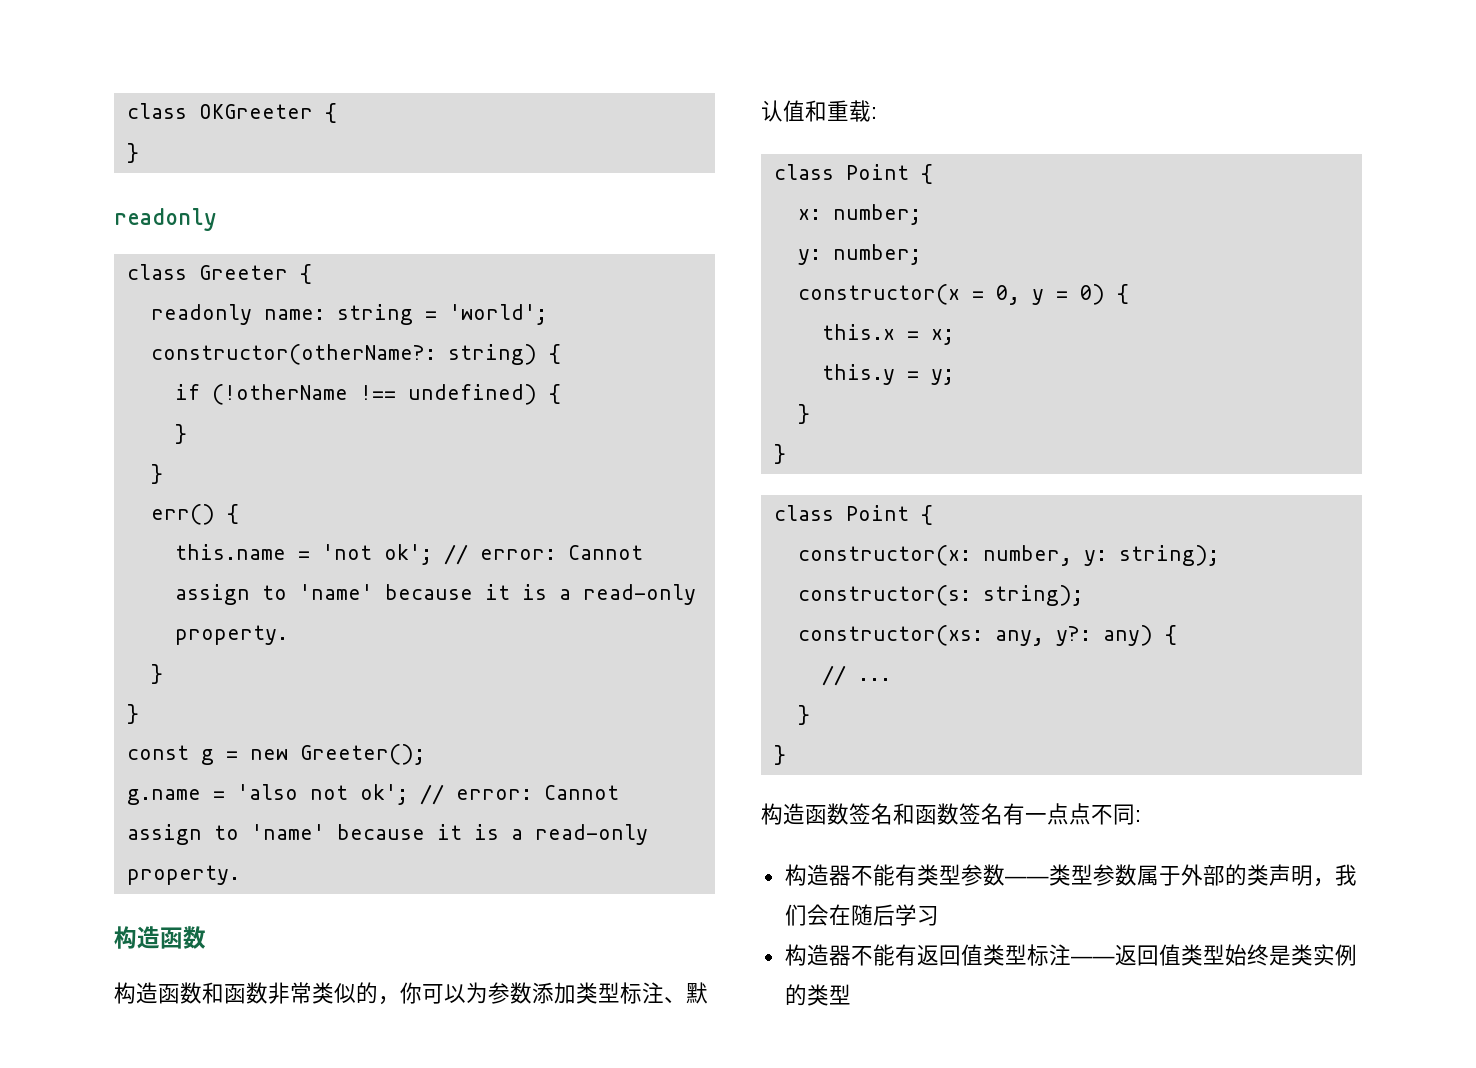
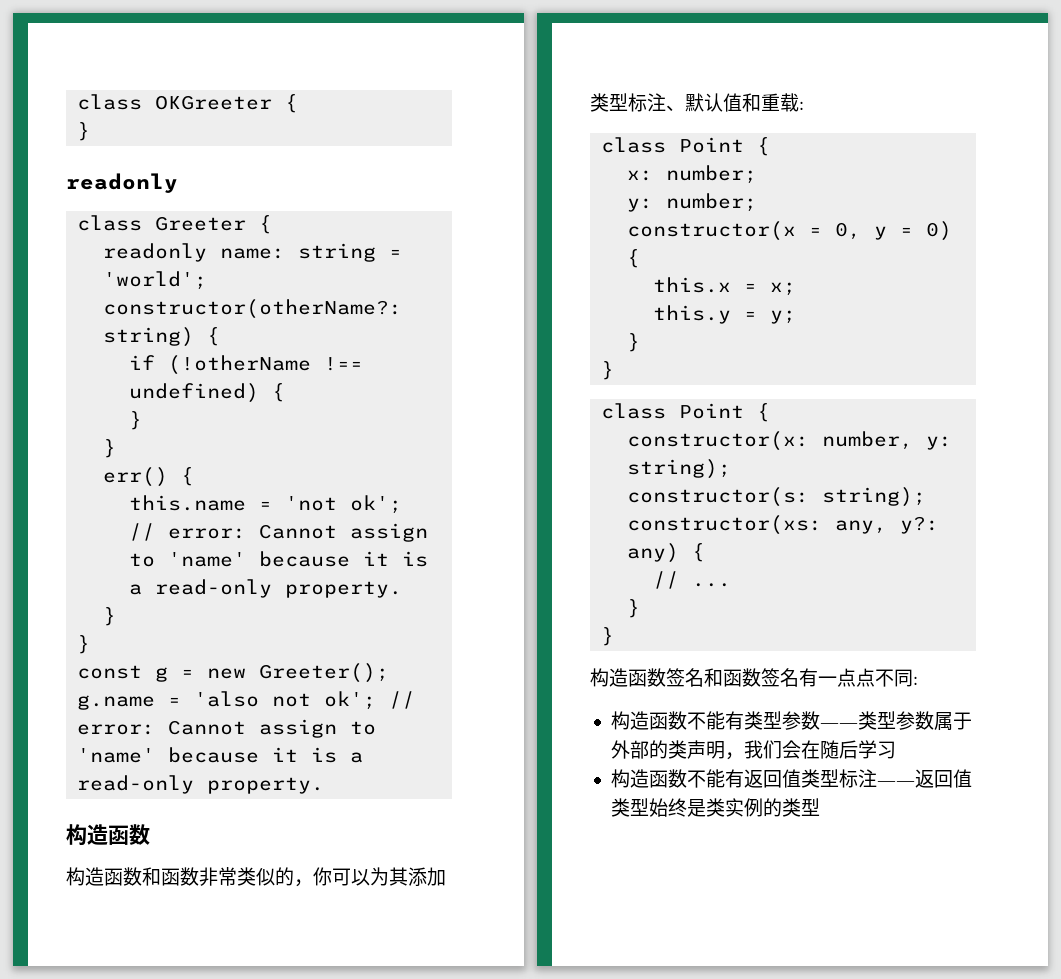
- 构造函数和函数非常类似的，你可以为参数添加类型标注、默认值和重载:
+ 构造函数和函数非常类似的，你可以为其添加类型标注、默认值和重载:
- 构造器不能有类型参数——类型参数属于外部的类声明，我们会在随后学习
+ 构造函数不能有类型参数——类型参数属于外部的类声明，我们会在随后学习
- 构造器不能有返回值类型标注——返回值类型始终是类实例的类型
+ 构造函数不能有返回值类型标注——返回值类型始终是类实例的类型

